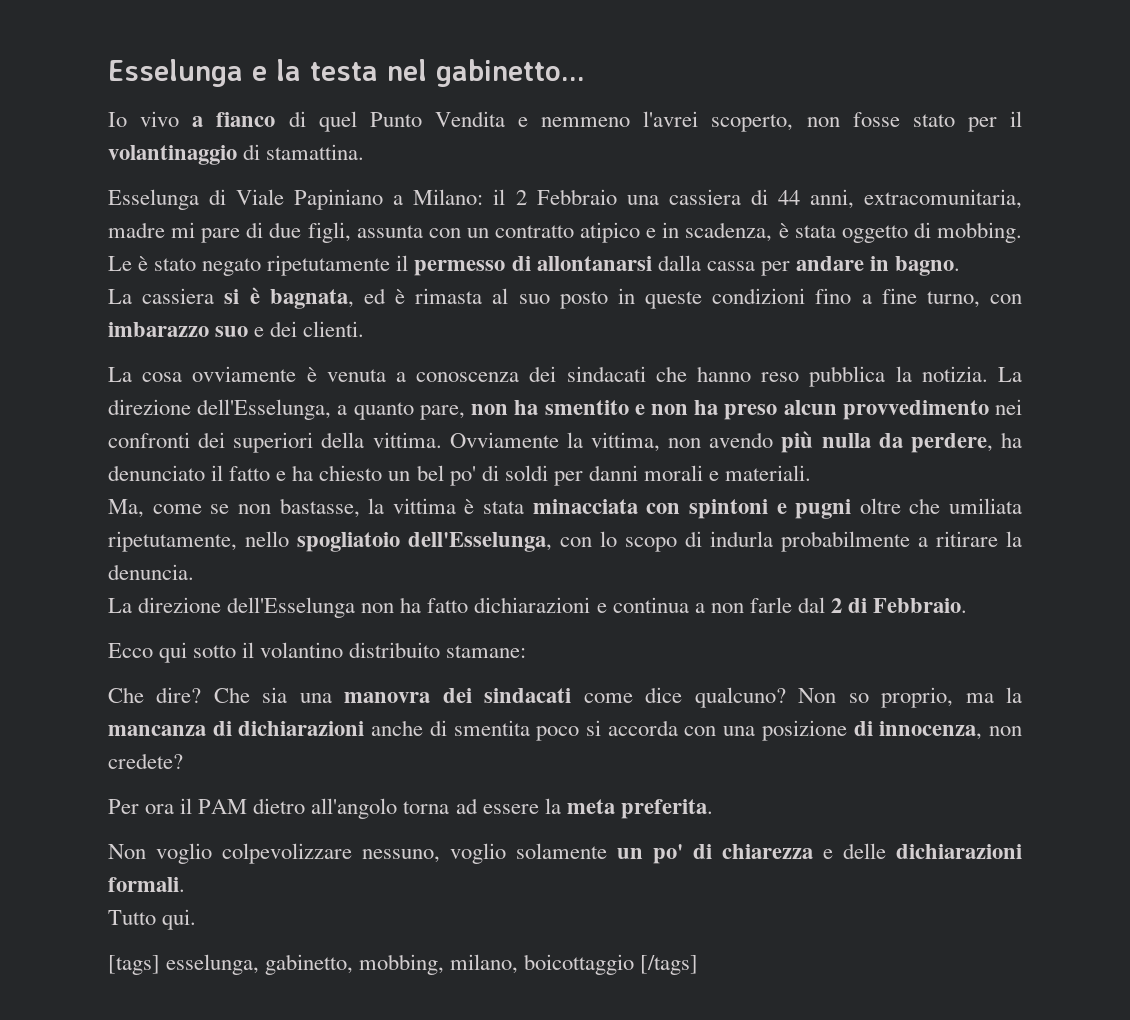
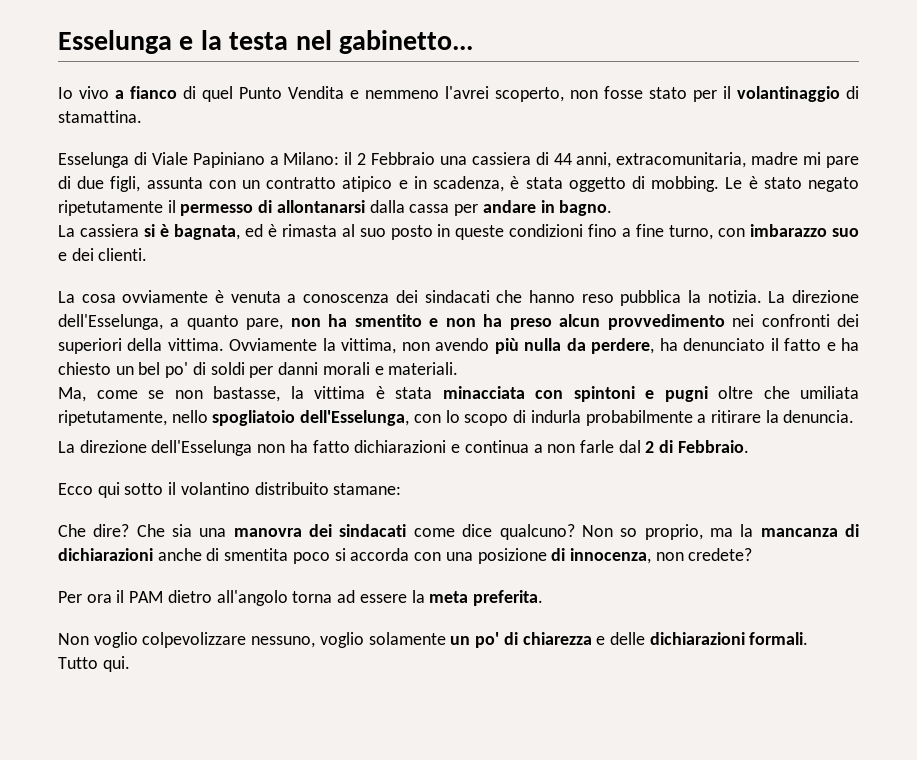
- [tags] esselunga, gabinetto, mobbing, milano, boicottaggio [/tags]

